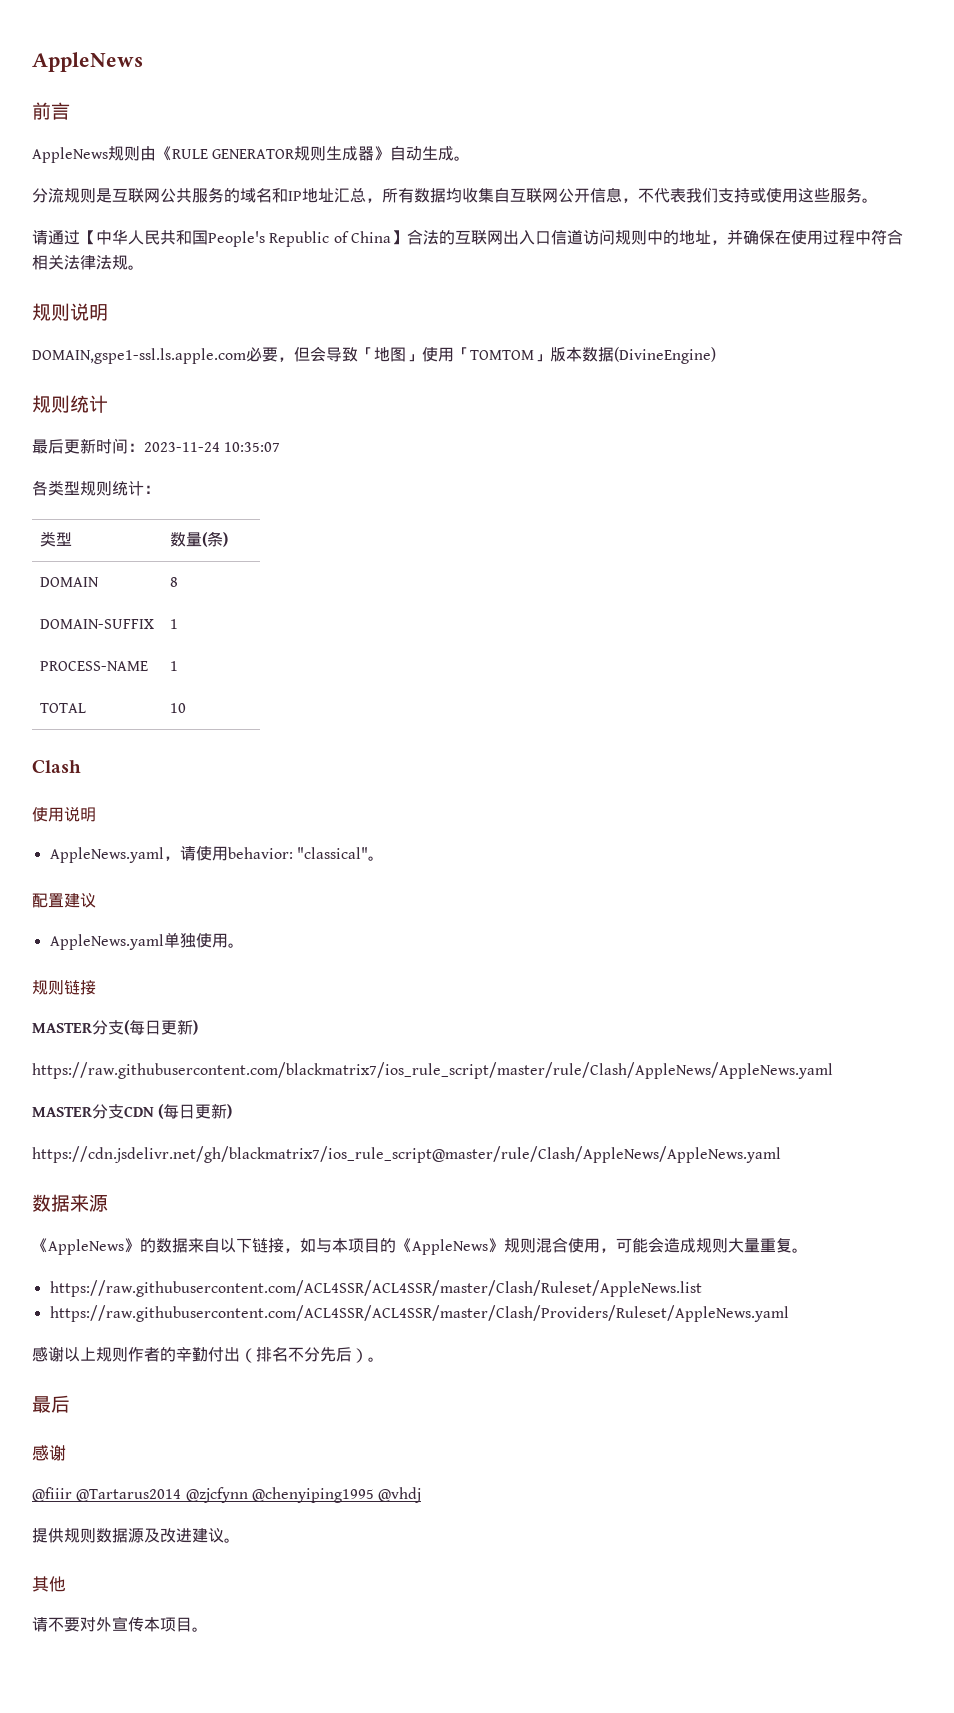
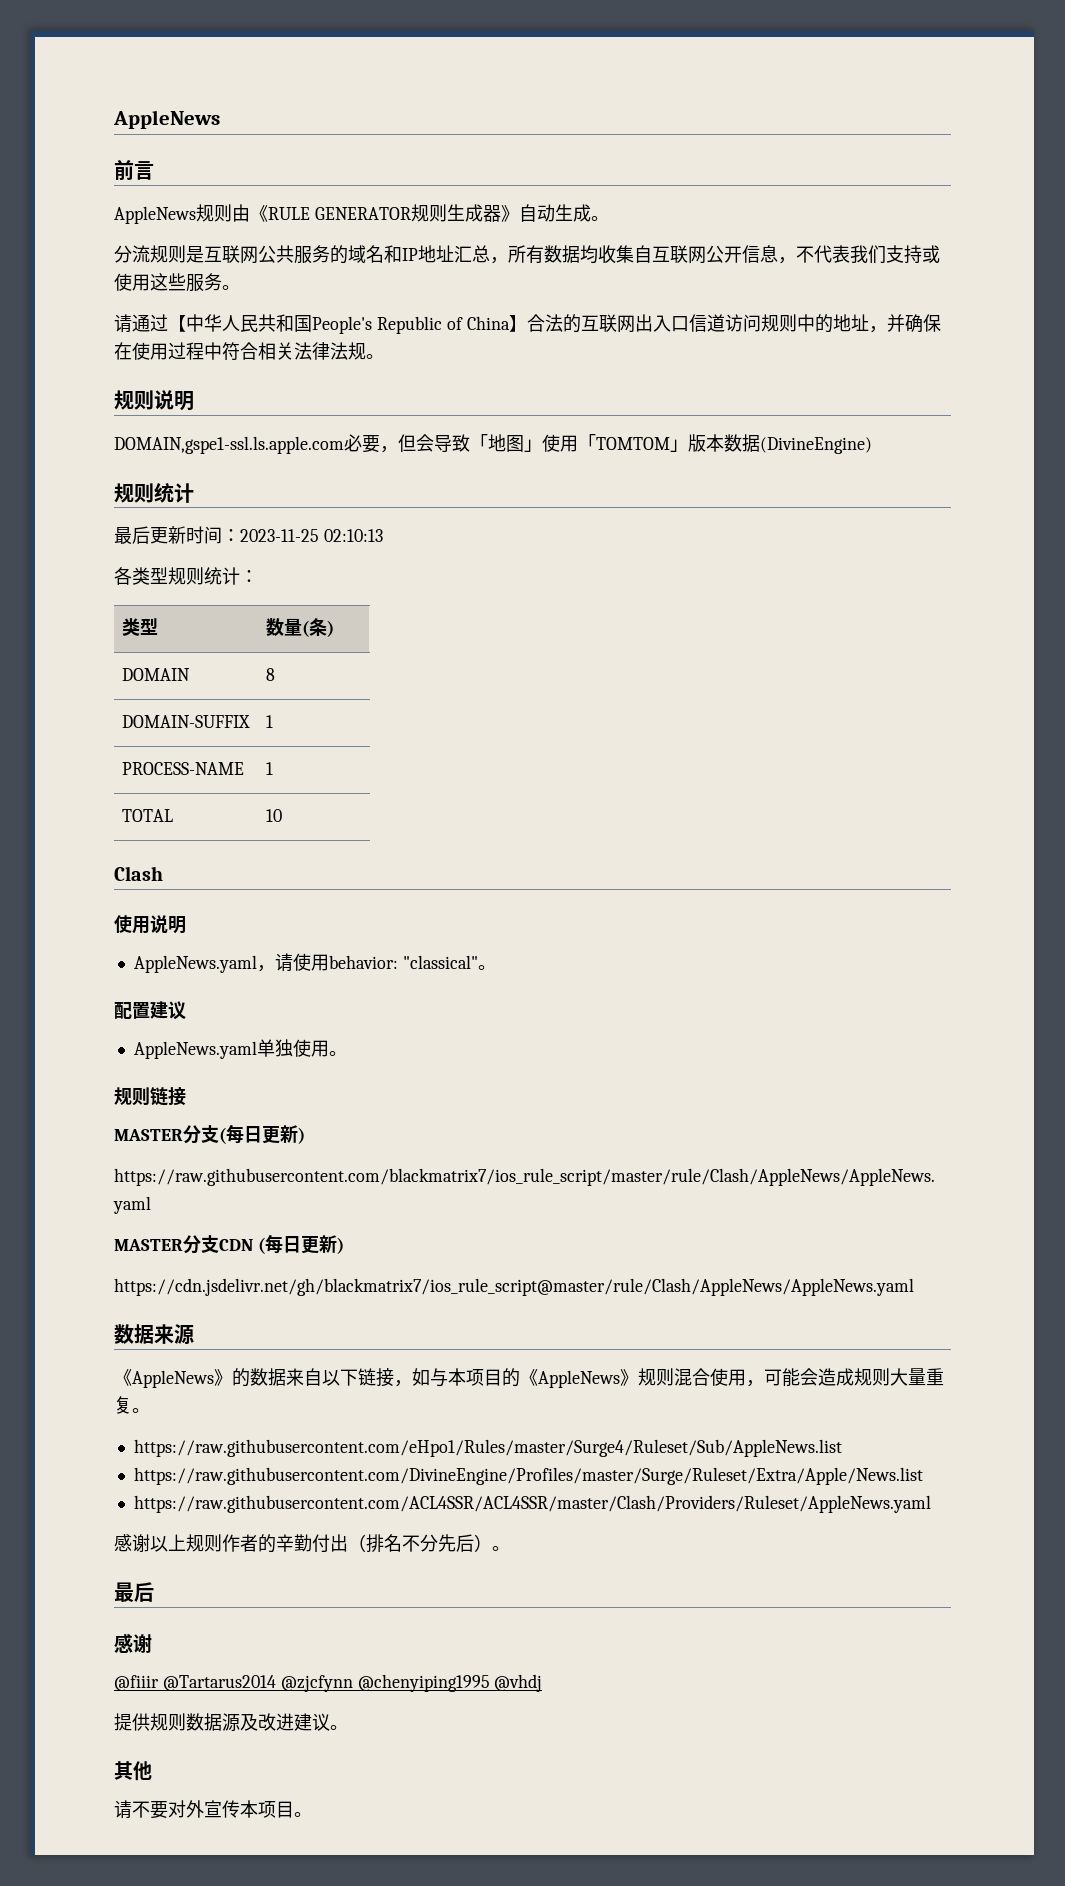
- 最后更新时间：2023-11-24 10:35:07
+ 最后更新时间：2023-11-25 02:10:13
- https://raw.githubusercontent.com/ACL4SSR/ACL4SSR/master/Clash/Ruleset/AppleNews.list
+ https://raw.githubusercontent.com/eHpo1/Rules/master/Surge4/Ruleset/Sub/AppleNews.list
+ https://raw.githubusercontent.com/DivineEngine/Profiles/master/Surge/Ruleset/Extra/Apple/News.list

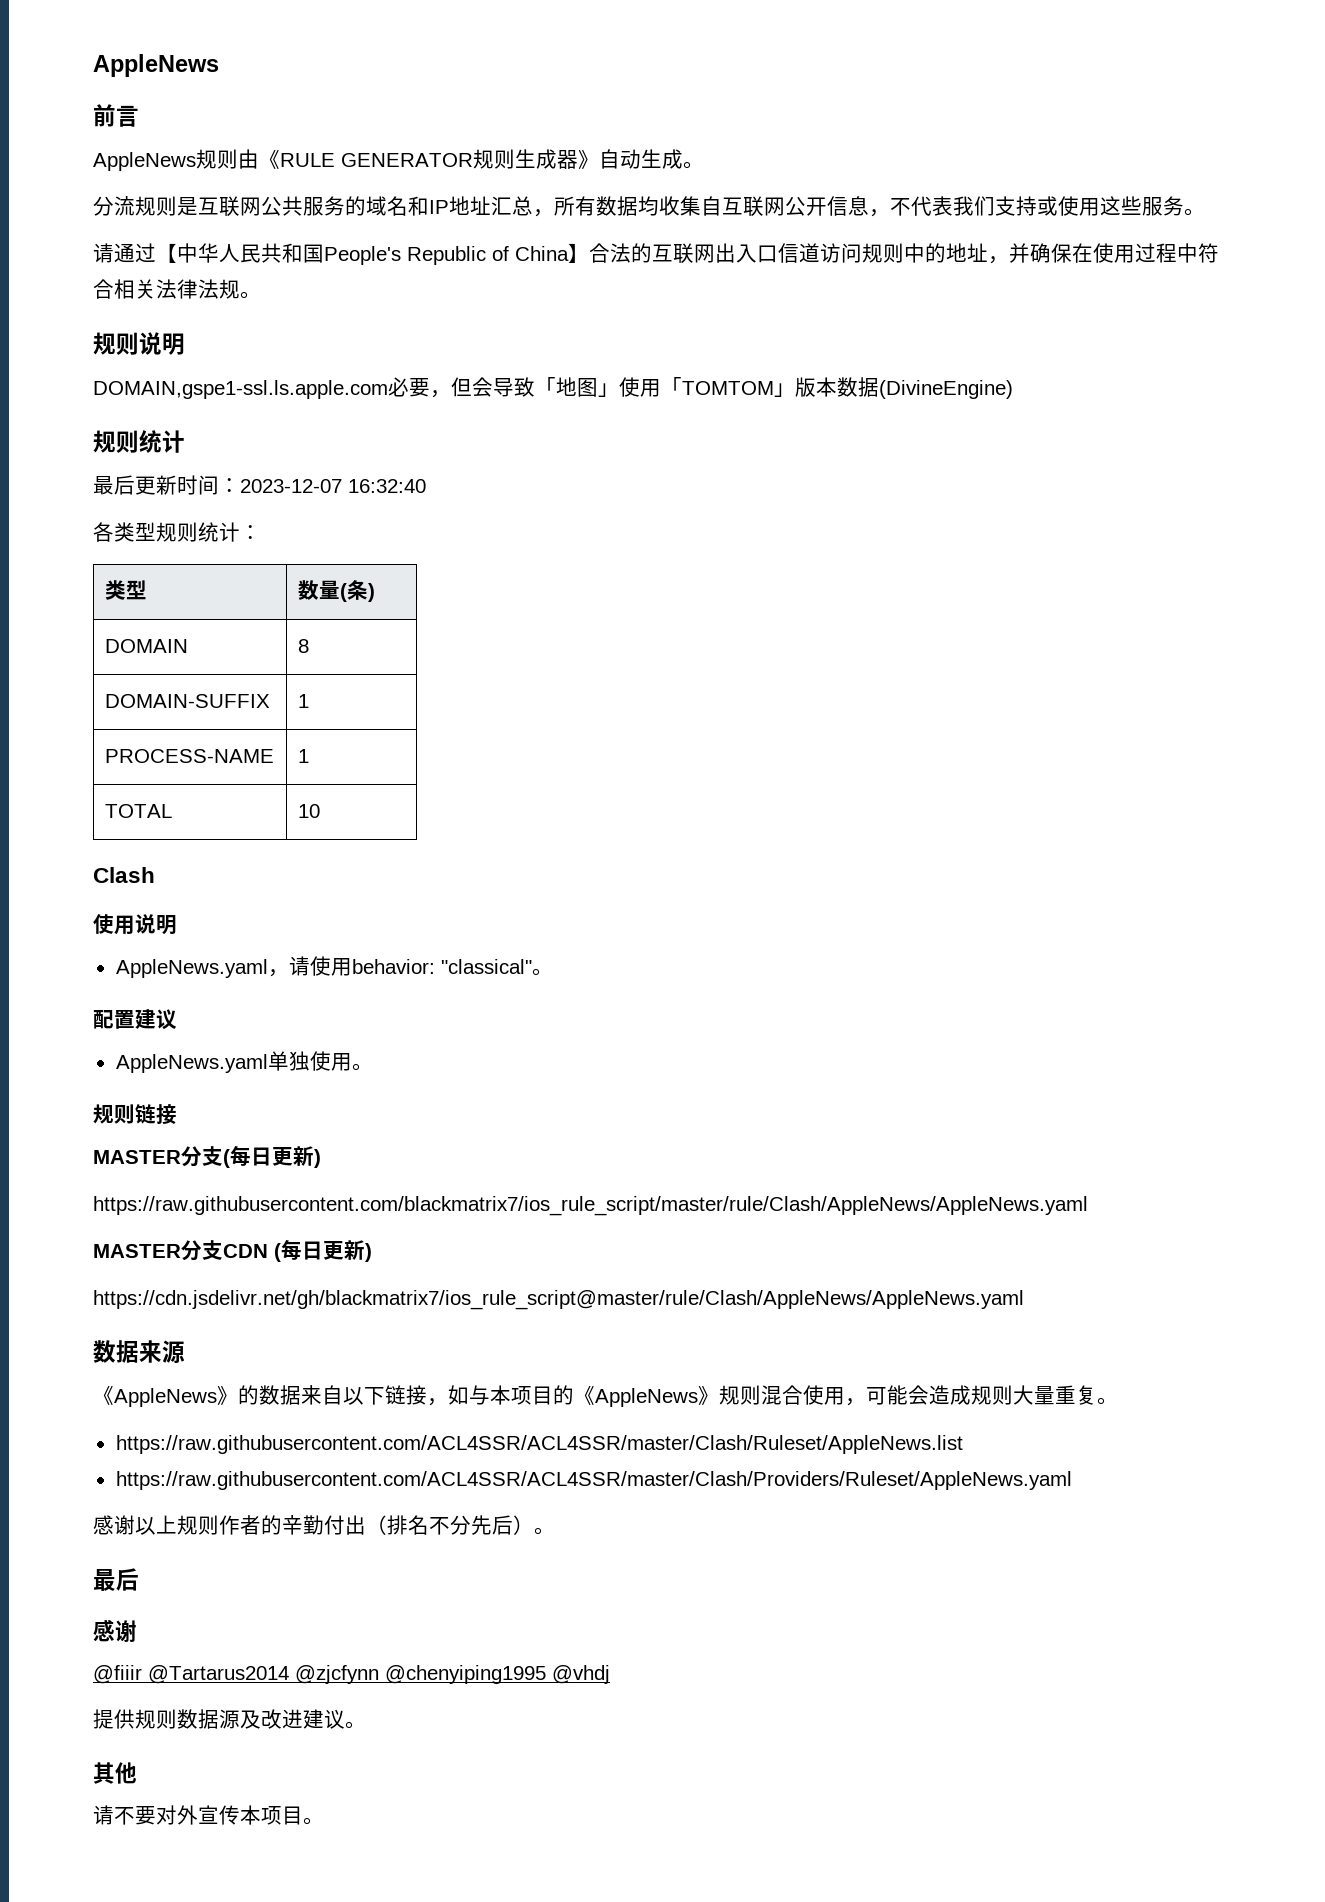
- 最后更新时间：2023-11-25 02:10:13
+ 最后更新时间：2023-12-07 16:32:40
- https://raw.githubusercontent.com/eHpo1/Rules/master/Surge4/Ruleset/Sub/AppleNews.list
- https://raw.githubusercontent.com/DivineEngine/Profiles/master/Surge/Ruleset/Extra/Apple/News.list
+ https://raw.githubusercontent.com/ACL4SSR/ACL4SSR/master/Clash/Ruleset/AppleNews.list

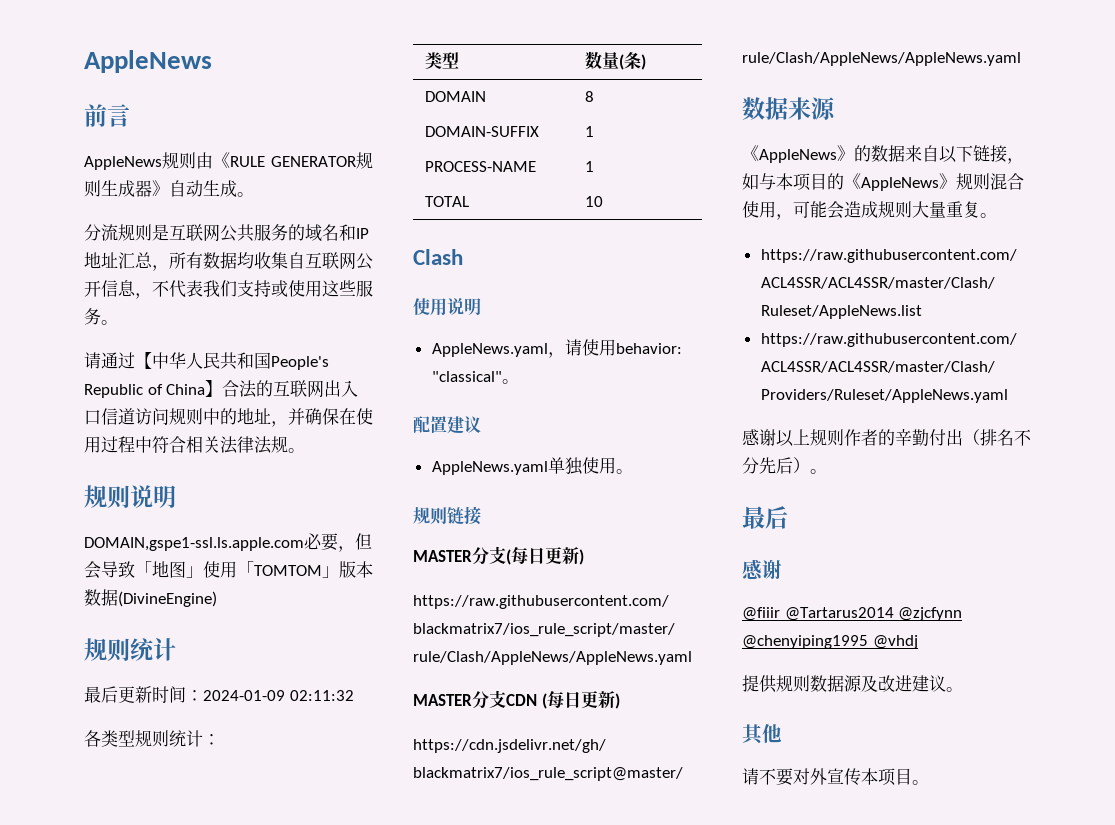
- 最后更新时间：2023-12-07 16:32:40
+ 最后更新时间：2024-01-09 02:11:32

